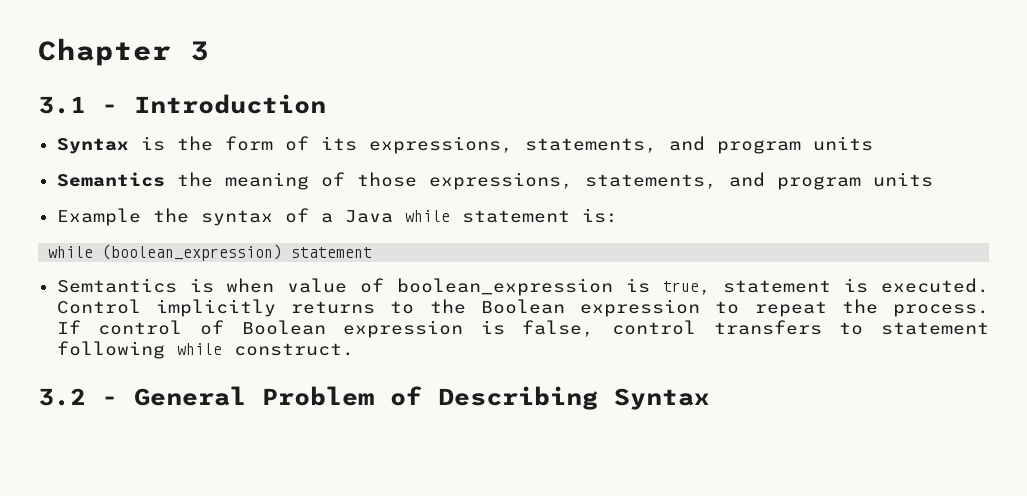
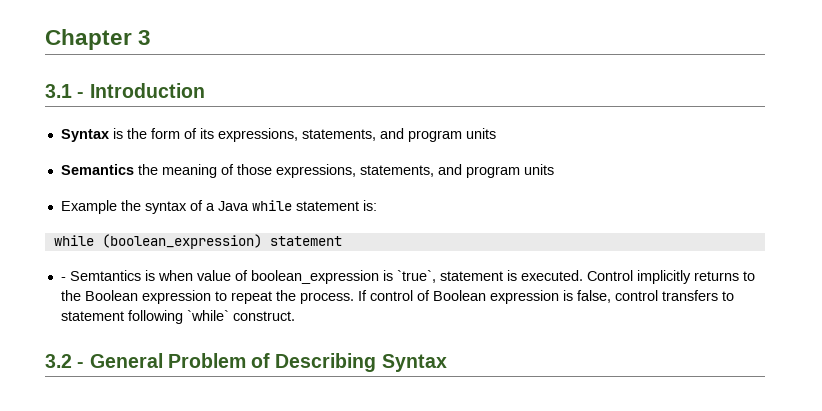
- Semtantics is when value of boolean_expression is true, statement is executed.
+ - Semtantics is when value of boolean_expression is `true`, statement is executed.
- If control of Boolean expression is false, control transfers to statement following while construct.
+ If control of Boolean expression is false, control transfers to statement following `while` construct.

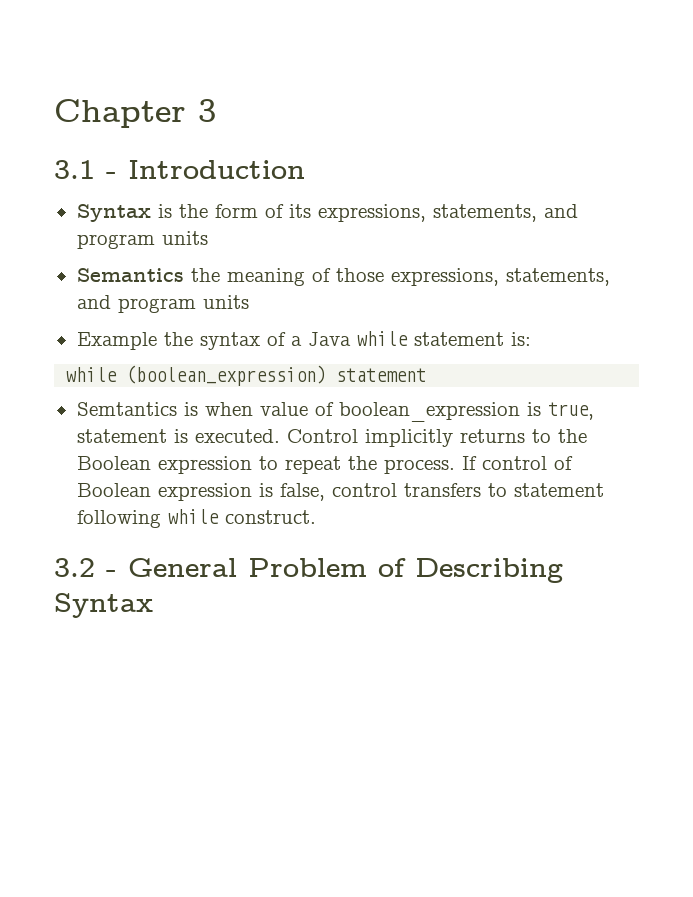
- - Semtantics is when value of boolean_expression is `true`, statement is executed.
+ Semtantics is when value of boolean_expression is true, statement is executed.
- If control of Boolean expression is false, control transfers to statement following `while` construct.
+ If control of Boolean expression is false, control transfers to statement following while construct.

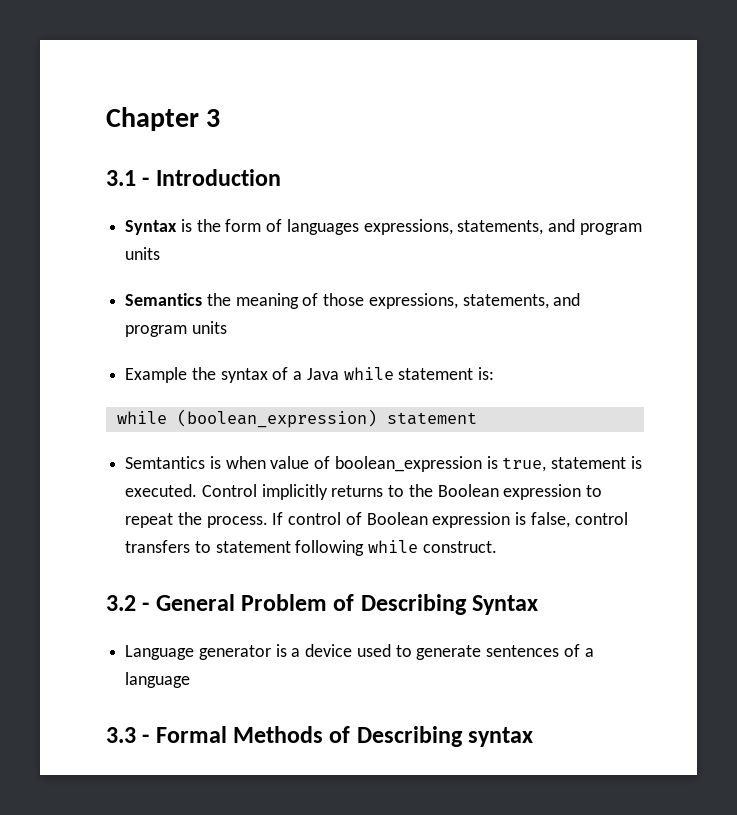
- Syntax is the form of its expressions, statements, and program units
+ Syntax is the form of languages expressions, statements, and program units
+ Language generator is a device used to generate sentences of a language
+ 3.3 - Formal Methods of Describing syntax

